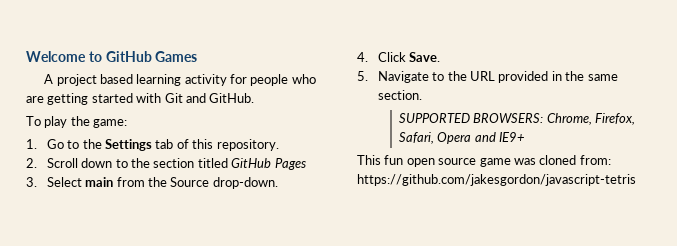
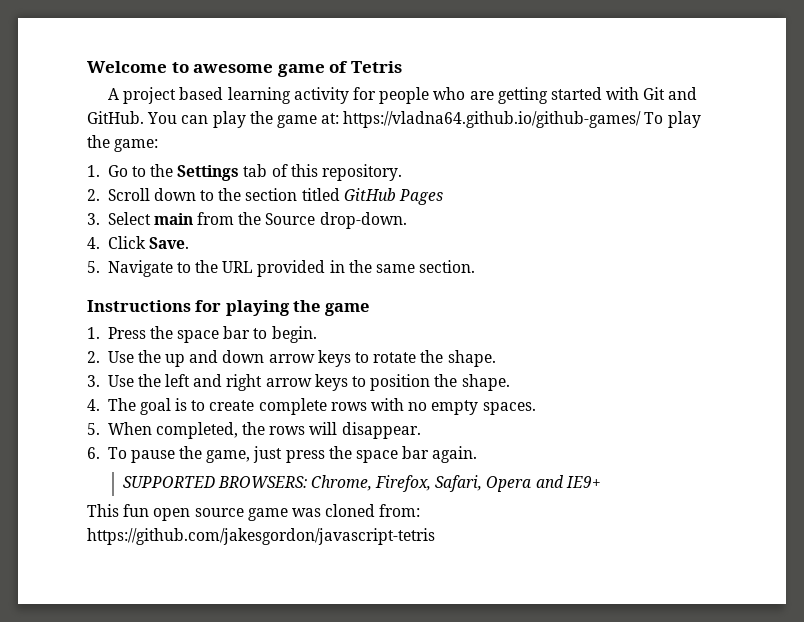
- Welcome to GitHub Games
+ Welcome to awesome game of Tetris
- A project based learning activity for people who are getting started with Git and GitHub.
- To play the game:
+ A project based learning activity for people who are getting started with Git and GitHub. You can play the game at: https://vladna64.github.io/github-games/ To play the game:
+ Instructions for playing the game
+ 1. Press the space bar to begin.
+ 2. Use the up and down arrow keys to rotate the shape.
+ 3. Use the left and right arrow keys to position the shape.
+ 4. The goal is to create complete rows with no empty spaces.
+ 5. When completed, the rows will disappear.
+ 6. To pause the game, just press the space bar again.

